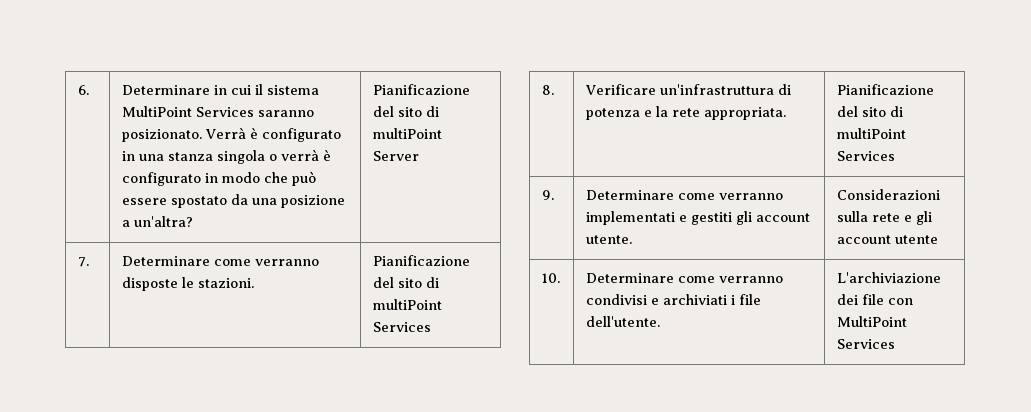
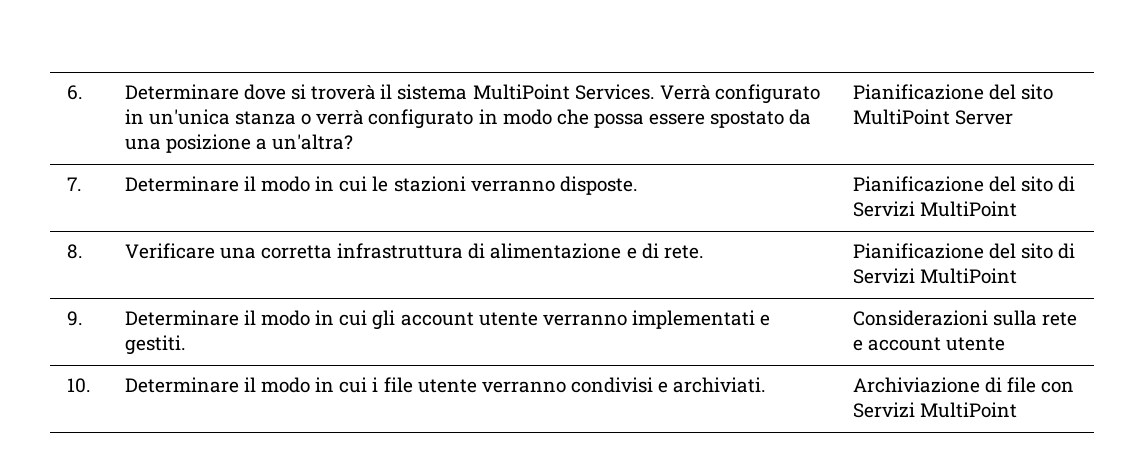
- 6. | Determinare in cui il sistema MultiPoint Services saranno posizionato. Verrà è configurato in una stanza singola o verrà è configurato in modo che può essere spostato da una posizione a un'altra? | Pianificazione del sito di multiPoint Server
+ 6. | Determinare dove si troverà il sistema MultiPoint Services. Verrà configurato in un'unica stanza o verrà configurato in modo che possa essere spostato da una posizione a un'altra? | Pianificazione del sito MultiPoint Server
- 7. | Determinare come verranno disposte le stazioni. | Pianificazione del sito di multiPoint Services
+ 7. | Determinare il modo in cui le stazioni verranno disposte. | Pianificazione del sito di Servizi MultiPoint
- 8. | Verificare un'infrastruttura di potenza e la rete appropriata. | Pianificazione del sito di multiPoint Services
+ 8. | Verificare una corretta infrastruttura di alimentazione e di rete. | Pianificazione del sito di Servizi MultiPoint
- 9. | Determinare come verranno implementati e gestiti gli account utente. | Considerazioni sulla rete e gli account utente
+ 9. | Determinare il modo in cui gli account utente verranno implementati e gestiti. | Considerazioni sulla rete e account utente
- 10. | Determinare come verranno condivisi e archiviati i file dell'utente. | L'archiviazione dei file con MultiPoint Services
+ 10. | Determinare il modo in cui i file utente verranno condivisi e archiviati. | Archiviazione di file con Servizi MultiPoint

